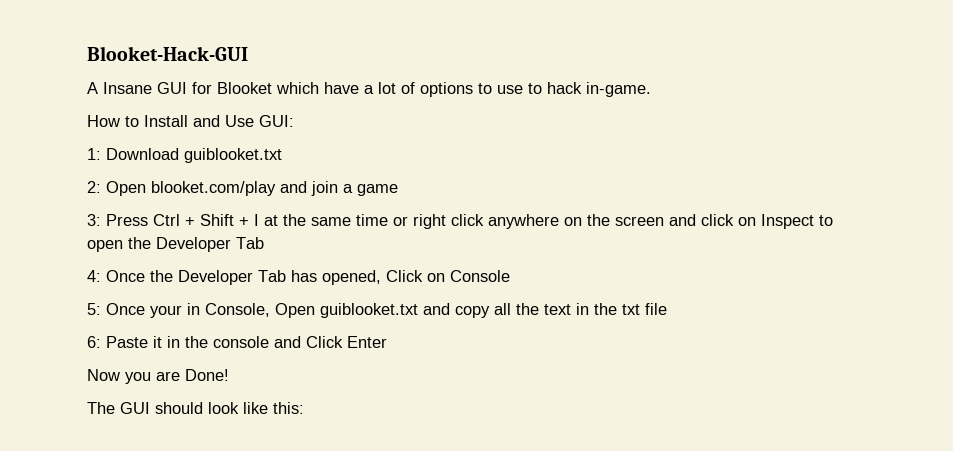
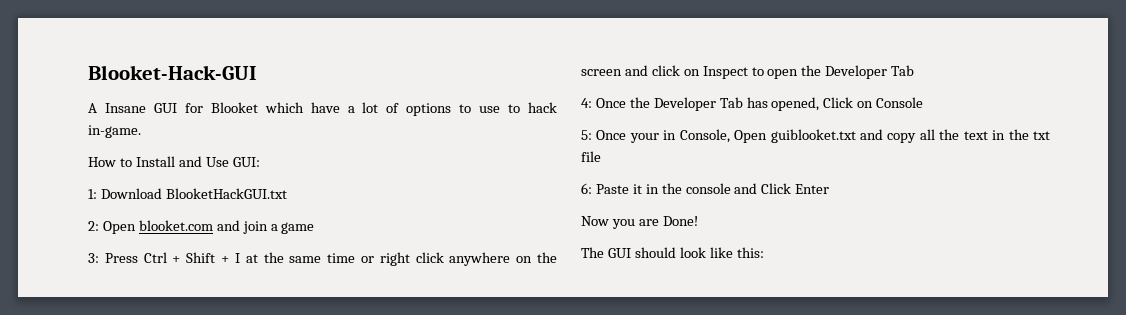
- 1: Download guiblooket.txt
+ 1: Download BlooketHackGUI.txt
- 2: Open blooket.com/play and join a game
+ 2: Open blooket.com and join a game

